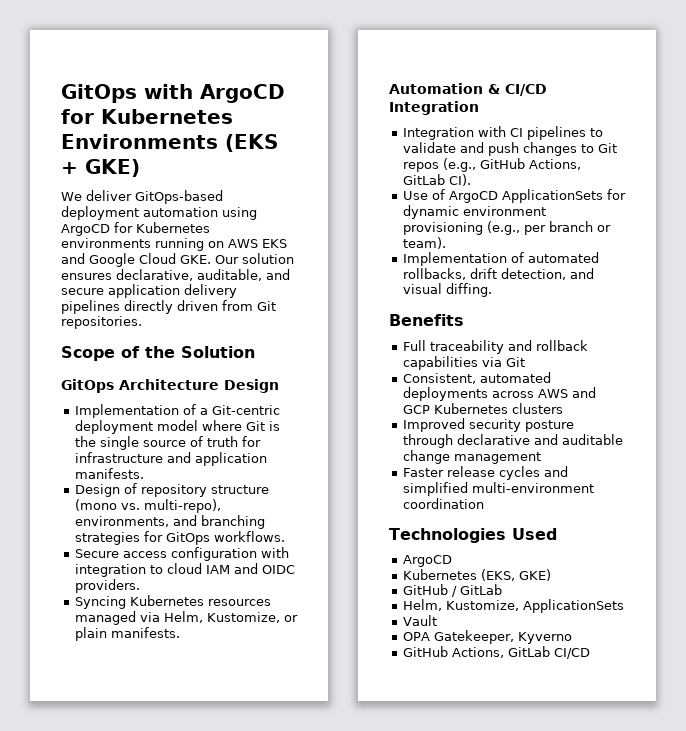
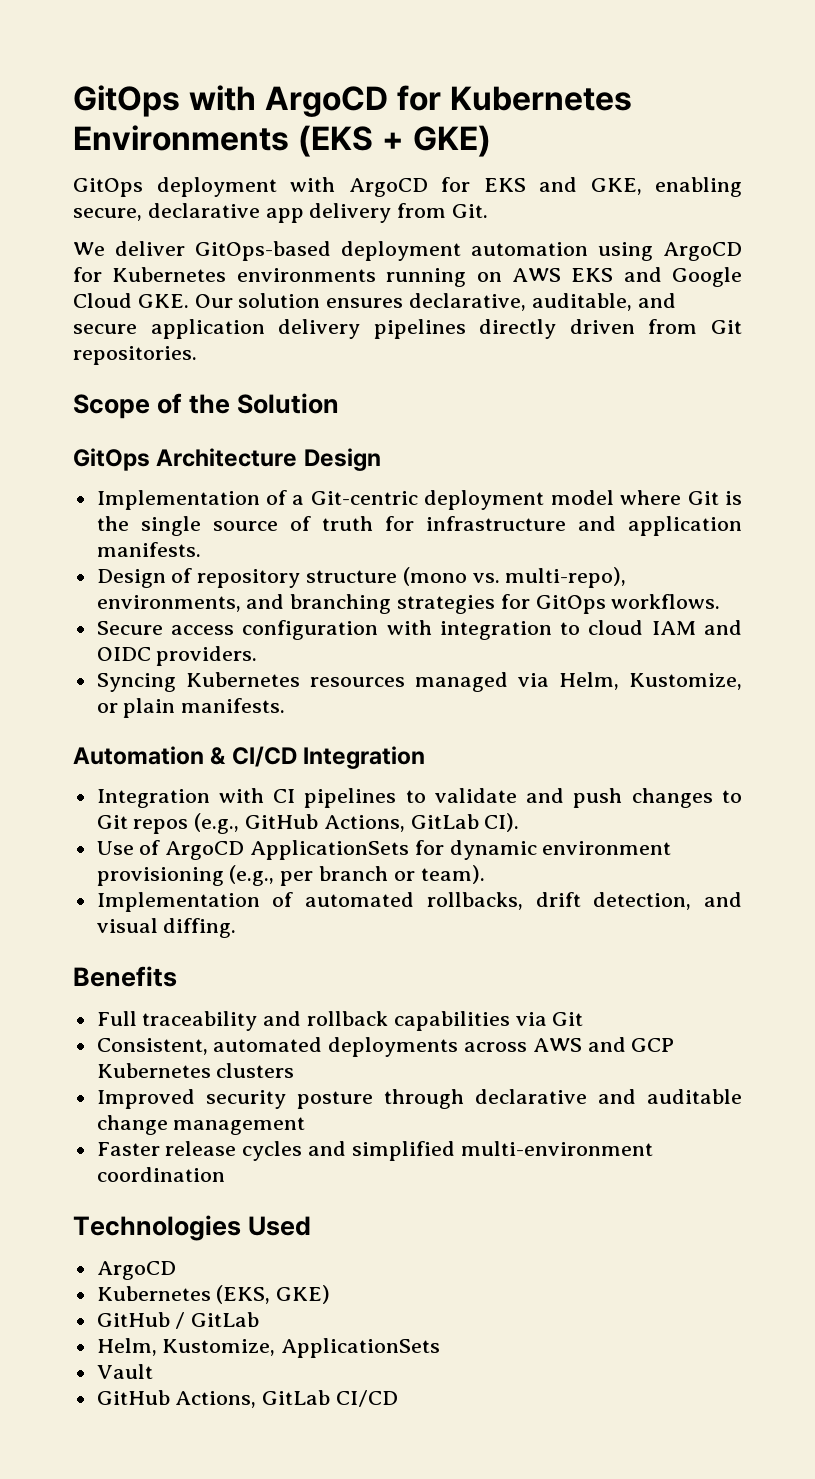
+ GitOps deployment with ArgoCD for EKS and GKE, enabling secure, declarative app delivery from Git.
- OPA Gatekeeper, Kyverno

